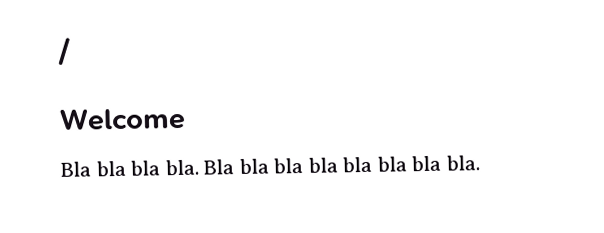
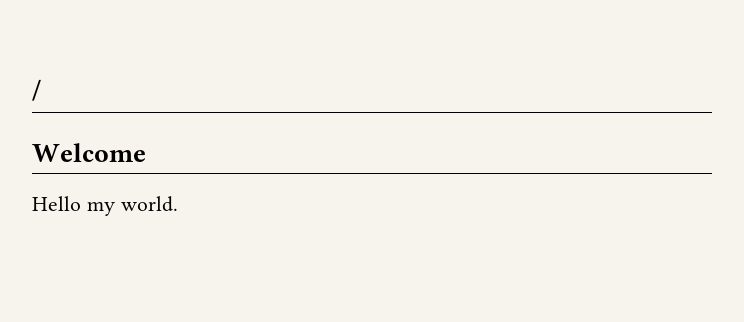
- Bla bla bla bla. Bla bla bla bla bla bla bla bla.
+ Hello my world.

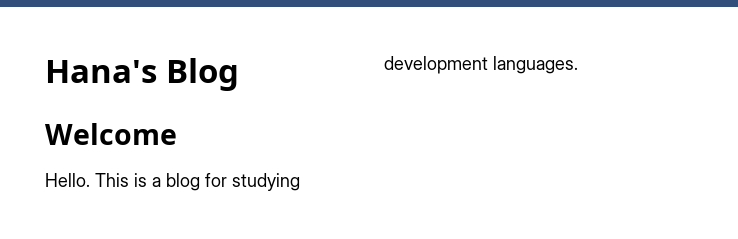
- /
+ Hana's Blog
- Hello my world.
+ Hello. This is a blog for studying development languages.

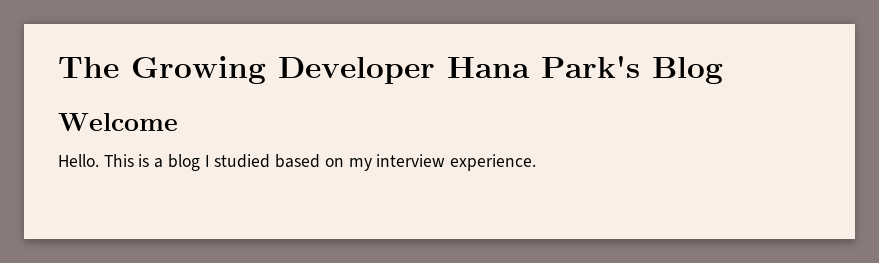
- Hana's Blog
+ The Growing Developer Hana Park's Blog
- This is a blog for studying development languages.
+ This is a blog I studied based on my interview experience.

